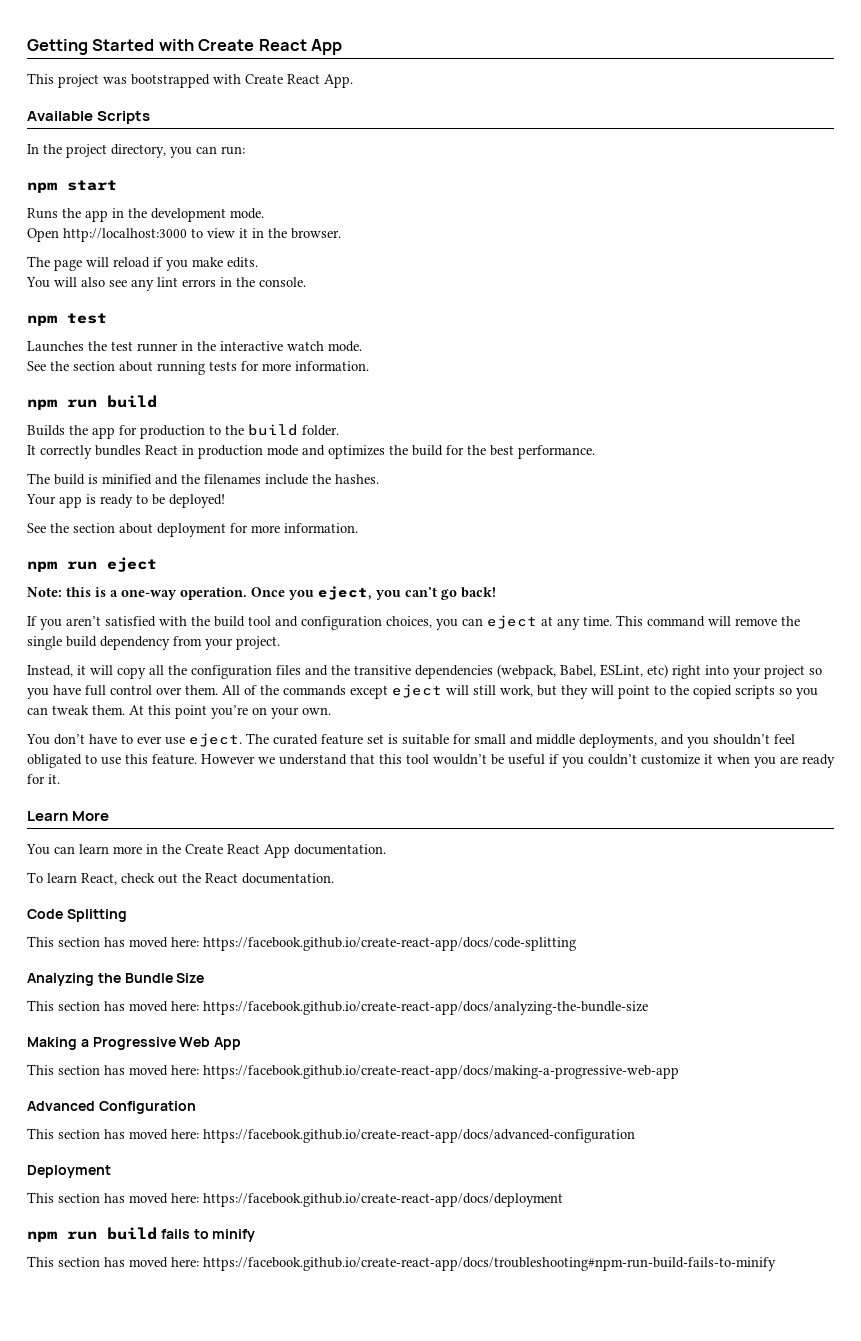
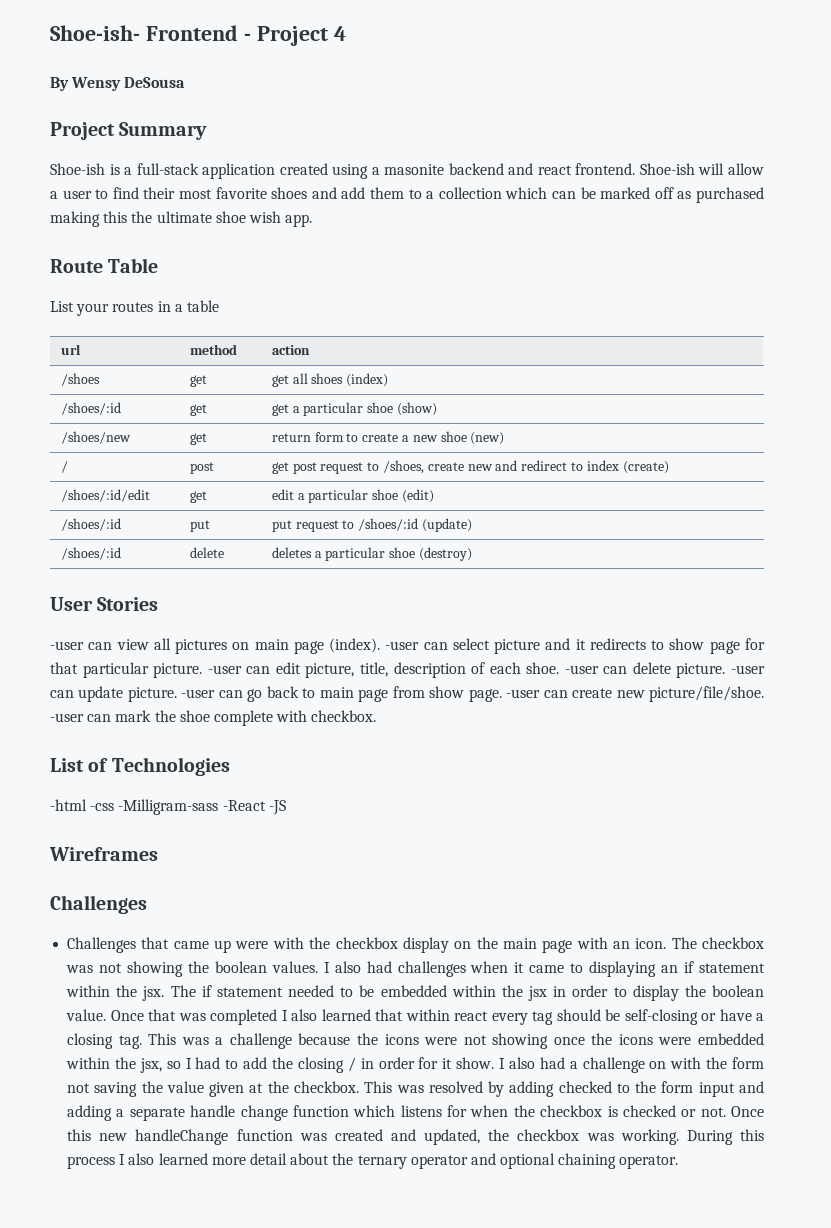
- Getting Started with Create React App
- This project was bootstrapped with Create React App.
- Available Scripts
- In the project directory, you can run:
- npm start
- Runs the app in the development mode.
- Open http://localhost:3000 to view it in the browser.
- The page will reload if you make edits.
- You will also see any lint errors in the console.
- npm test
- Launches the test runner in the interactive watch mode.
- See the section about running tests for more information.
- npm run build
- Builds the app for production to the build folder.
- It correctly bundles React in production mode and optimizes the build for the best performance.
- The build is minified and the filenames include the hashes.
- Your app is ready to be deployed!
- See the section about deployment for more information.
- npm run eject
- Note: this is a one-way operation. Once you eject, you can’t go back!
- If you aren’t satisfied with the build tool and configuration choices, you can eject at any time. This command will remove the single build dependency from your project.
- Instead, it will copy all the configuration files and the transitive dependencies (webpack, Babel, ESLint, etc) right into your project so you have full control over them. All of the commands except eject will still work, but they will point to the copied scripts so you can tweak them. At this point you’re on your own.
- You don’t have to ever use eject. The curated feature set is suitable for small and middle deployments, and you shouldn’t feel obligated to use this feature. However we understand that this tool wouldn’t be useful if you couldn’t customize it when you are ready for it.
- Learn More
- You can learn more in the Create React App documentation.
- To learn React, check out the React documentation.
- Code Splitting
- This section has moved here: https://facebook.github.io/create-react-app/docs/code-splitting
- Analyzing the Bundle Size
- This section has moved here: https://facebook.github.io/create-react-app/docs/analyzing-the-bundle-size
- Making a Progressive Web App
- This section has moved here: https://facebook.github.io/create-react-app/docs/making-a-progressive-web-app
- Advanced Configuration
- This section has moved here: https://facebook.github.io/create-react-app/docs/advanced-configuration
- Deployment
- This section has moved here: https://facebook.github.io/create-react-app/docs/deployment
- npm run build fails to minify
- This section has moved here: https://facebook.github.io/create-react-app/docs/troubleshooting#npm-run-build-fails-to-minify
+ Shoe-ish- Frontend - Project 4
+ By Wensy DeSousa
+ Project Summary
+ Shoe-ish is a full-stack application created using a masonite backend and react frontend. Shoe-ish will allow a user to find their most favorite shoes and add them to a collection which can be marked off as purchased making this the ultimate shoe wish app.
+ Route Table
+ List your routes in a table
+ url | method | action
+ /shoes | get | get all shoes (index)
+ /shoes/:id | get | get a particular shoe (show)
+ /shoes/new | get | return form to create a new shoe (new)
+ / | post | get post request to /shoes, create new and redirect to index (create)
+ /shoes/:id/edit | get | edit a particular shoe (edit)
+ /shoes/:id | put | put request to /shoes/:id (update)
+ /shoes/:id | delete | deletes a particular shoe (destroy)
+ User Stories
+ -user can view all pictures on main page (index). -user can select picture and it redirects to show page for that particular picture. -user can edit picture, title, description of each shoe. -user can delete picture. -user can update picture. -user can go back to main page from show page. -user can create new picture/file/shoe. -user can mark the shoe complete with checkbox.
+ List of Technologies
+ -html -css -Milligram-sass -React -JS
+ Wireframes
+ Challenges
+ Challenges that came up were with the checkbox display on the main page with an icon. The checkbox was not showing the boolean values. I also had challenges when it came to displaying an if statement within the jsx. The if statement needed to be embedded within the jsx in order to display the boolean value. Once that was completed I also learned that within react every tag should be self-closing or have a closing tag. This was a challenge because the icons were not showing once the icons were embedded within the jsx, so I had to add the closing / in order for it show. I also had a challenge on with the form not saving the value given at the checkbox. This was resolved by adding checked to the form input and adding a separate handle change function which listens for when the checkbox is checked or not. Once this new handleChange function was created and updated, the checkbox was working. During this process I also learned more detail about the ternary operator and optional chaining operator.

